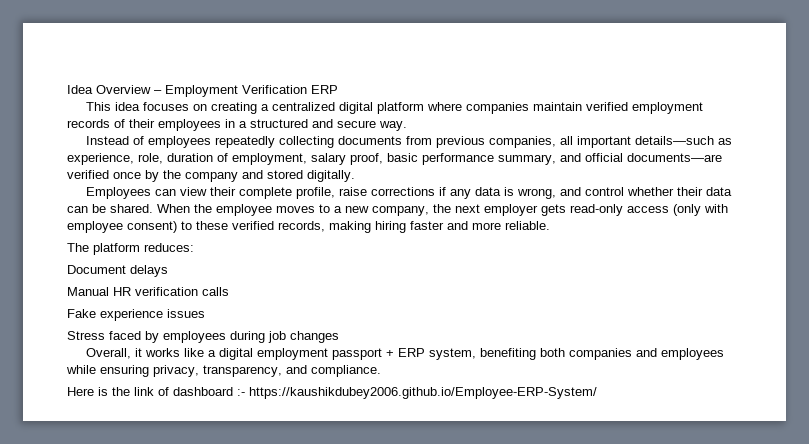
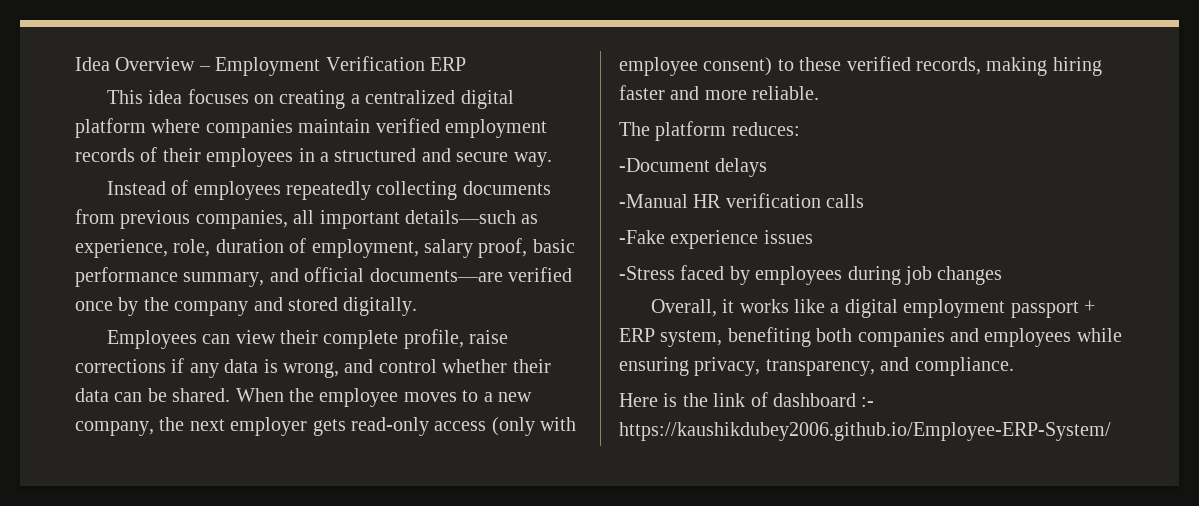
- Document delays
+ -Document delays
- Manual HR verification calls
+ -Manual HR verification calls
- Fake experience issues
+ -Fake experience issues
- Stress faced by employees during job changes
+ -Stress faced by employees during job changes

